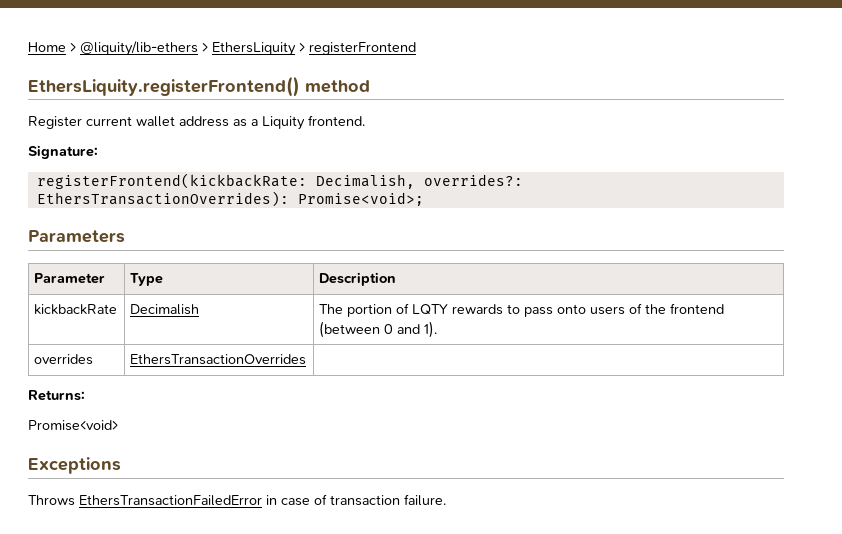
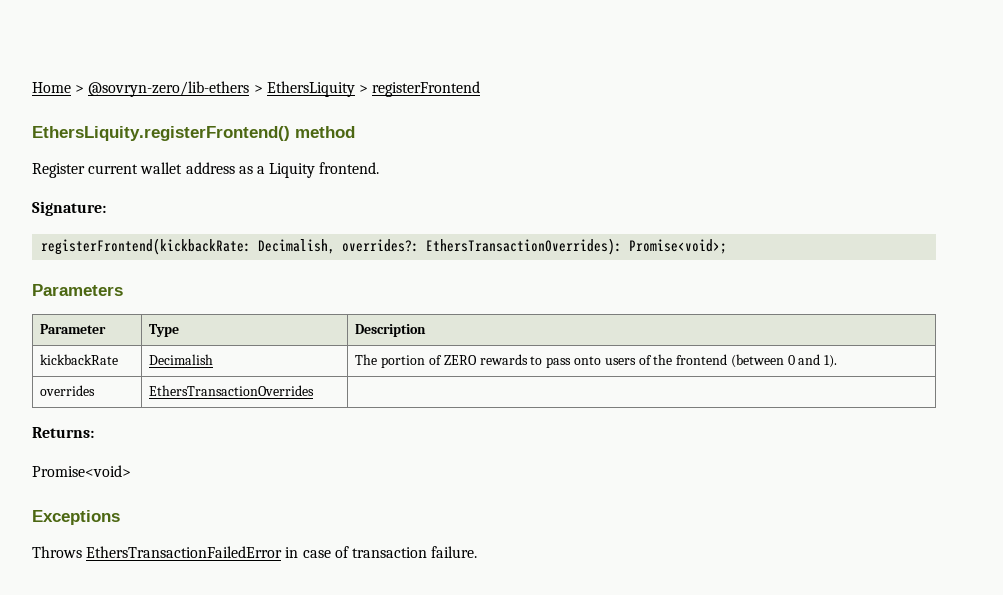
- Home > @liquity/lib-ethers > EthersLiquity > registerFrontend
+ Home > @sovryn-zero/lib-ethers > EthersLiquity > registerFrontend
- kickbackRate | Decimalish | The portion of LQTY rewards to pass onto users of the frontend (between 0 and 1).
+ kickbackRate | Decimalish | The portion of ZERO rewards to pass onto users of the frontend (between 0 and 1).

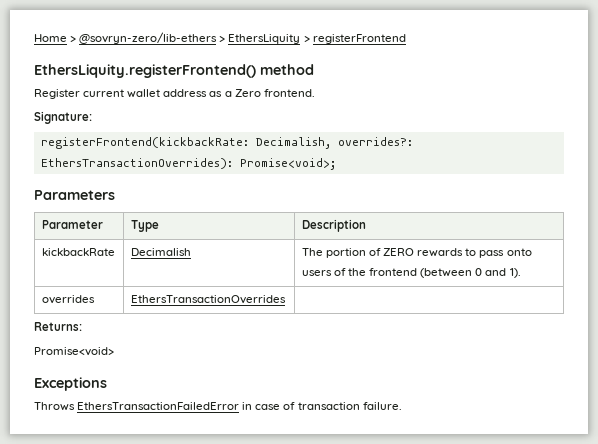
- Register current wallet address as a Liquity frontend.
+ Register current wallet address as a Zero frontend.

